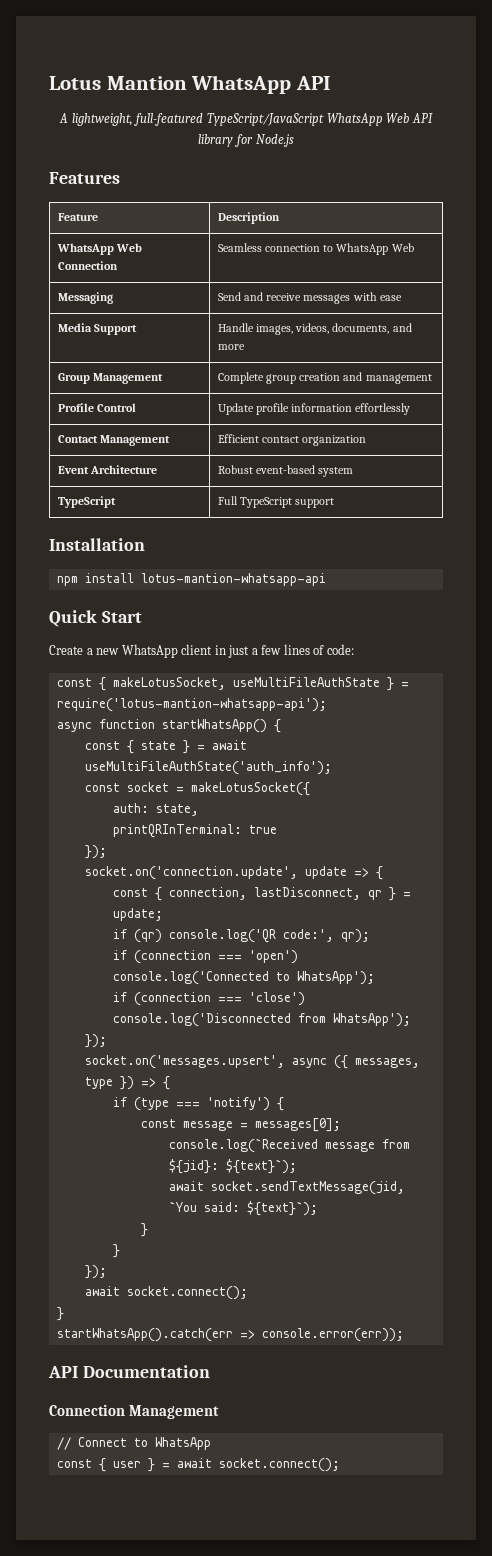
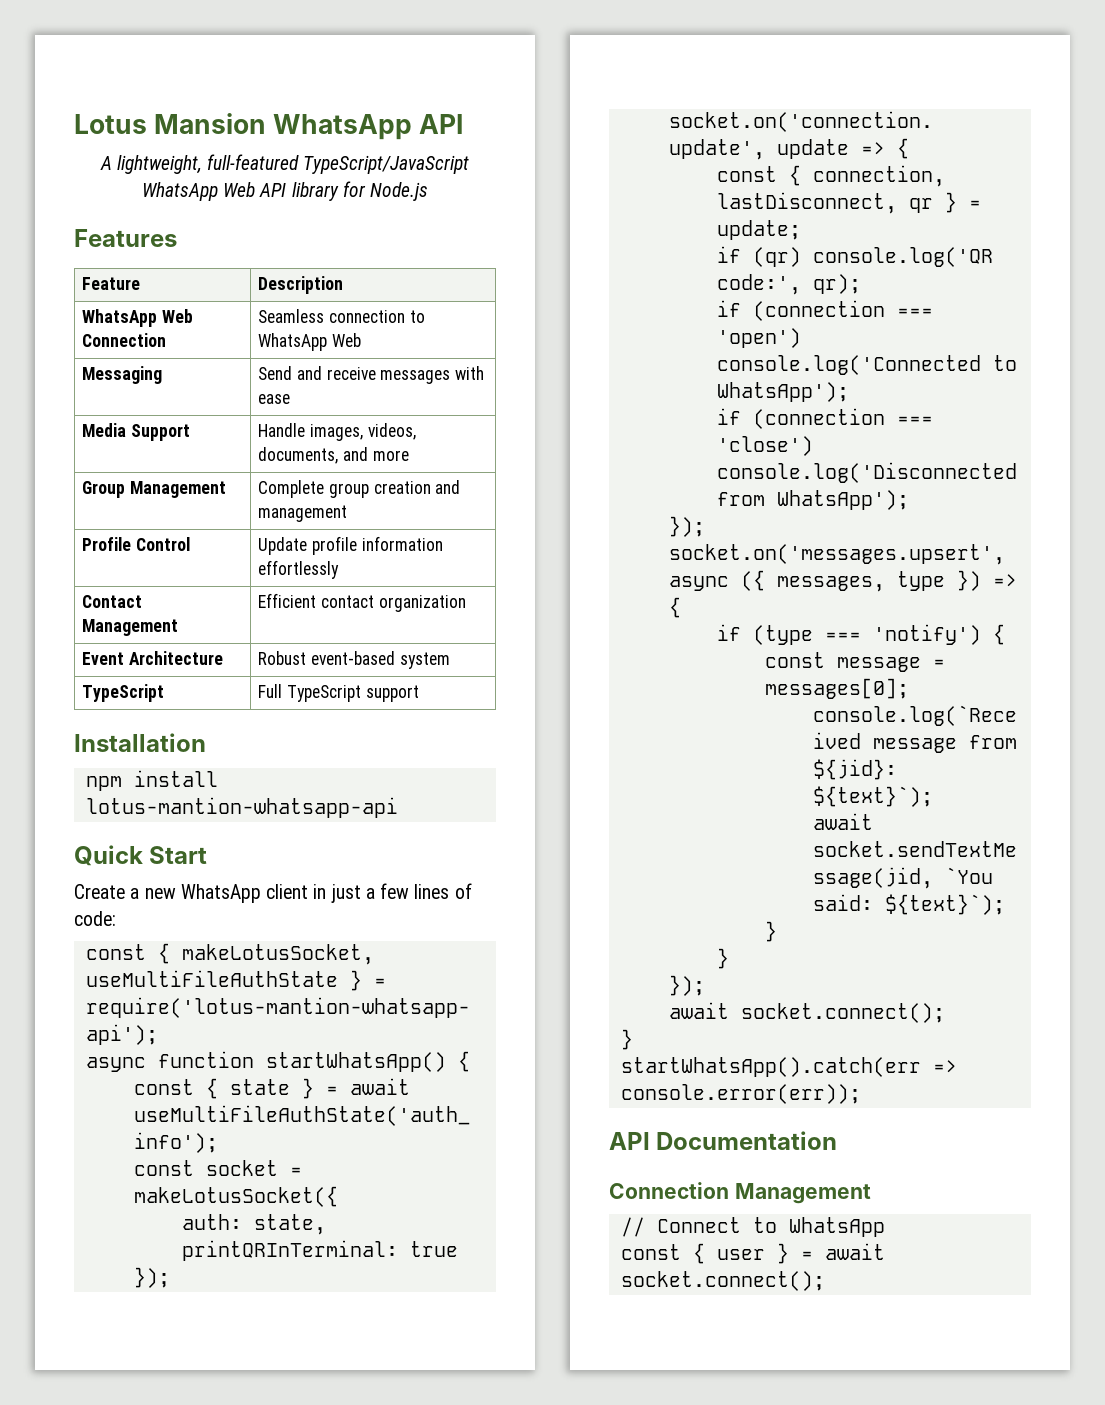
- Lotus Mantion WhatsApp API
+ Lotus Mansion WhatsApp API

